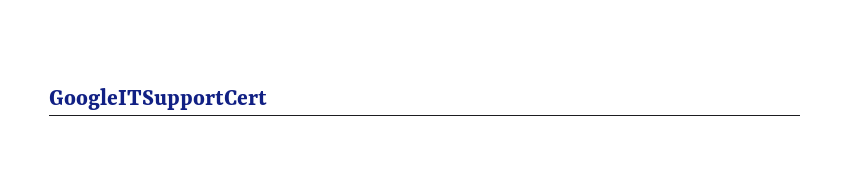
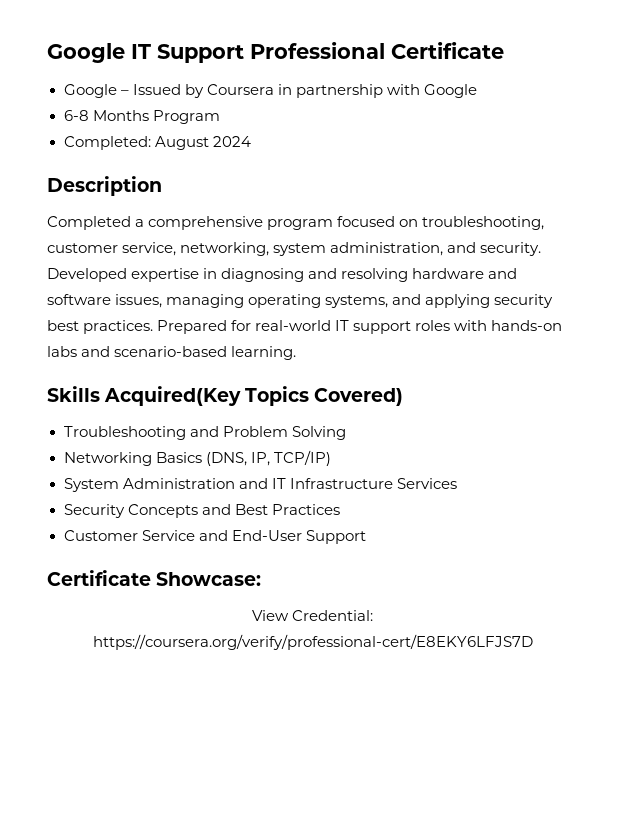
- GoogleITSupportCert
+ Google IT Support Professional Certificate
+ Google – Issued by Coursera in partnership with Google
+ 6-8 Months Program
+ Completed: August 2024
+ Description
+ Completed a comprehensive program focused on troubleshooting, customer service, networking, system administration, and security. Developed expertise in diagnosing and resolving hardware and software issues, managing operating systems, and applying security best practices. Prepared for real-world IT support roles with hands-on labs and scenario-based learning.
+ Skills Acquired(Key Topics Covered)
+ Troubleshooting and Problem Solving
+ Networking Basics (DNS, IP, TCP/IP)
+ System Administration and IT Infrastructure Services
+ Security Concepts and Best Practices
+ Customer Service and End-User Support
+ Certificate Showcase:
+ View Credential: https://coursera.org/verify/professional-cert/E8EKY6LFJS7D

